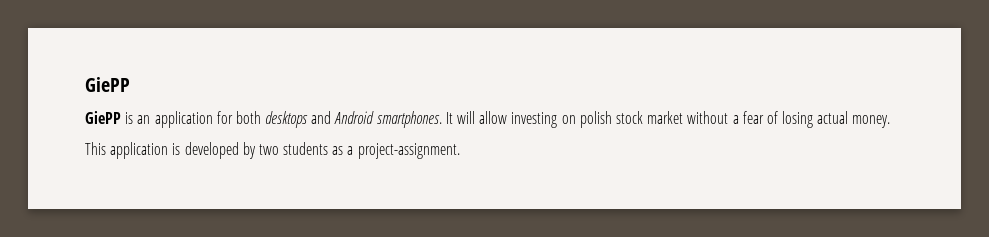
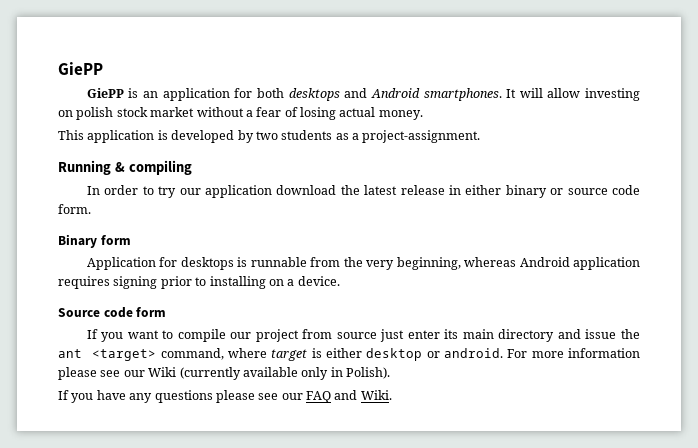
+ Running & compiling
+ In order to try our application download the latest release in either binary or source code form.
+ Binary form
+ Application for desktops is runnable from the very beginning, whereas Android application requires signing prior to installing on a device.
+ Source code form
+ If you want to compile our project from source just enter its main directory and issue the ant <target> command, where target is either desktop or android. For more information please see our Wiki (currently available only in Polish).
+ If you have any questions please see our FAQ and Wiki.

